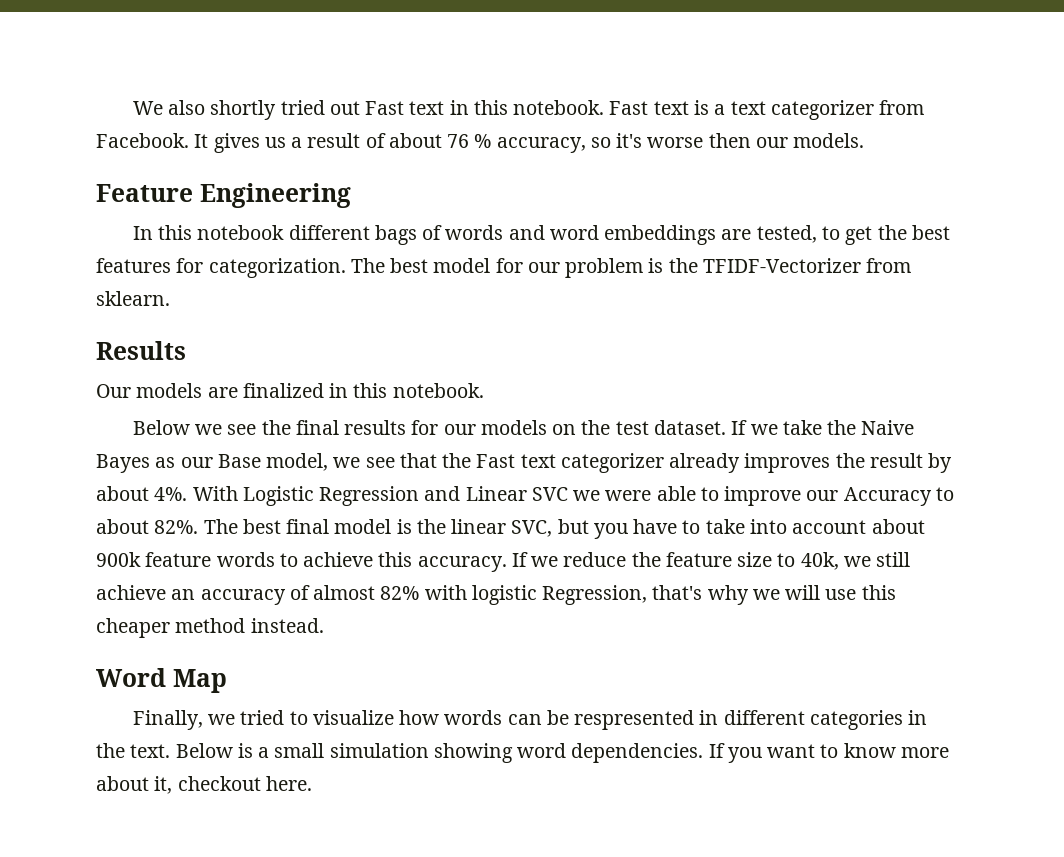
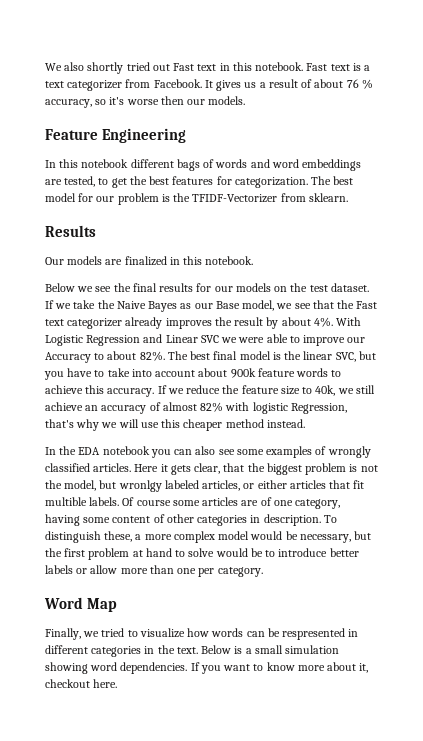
+ In the EDA notebook you can also see some examples of wrongly classified articles. Here it gets clear, that the biggest problem is not the model, but wronlgy labeled articles, or either articles that fit multible labels. Of course some articles are of one category, having some content of other categories in description. To distinguish these, a more complex model would be necessary, but the first problem at hand to solve would be to introduce better labels or allow more than one per category.

